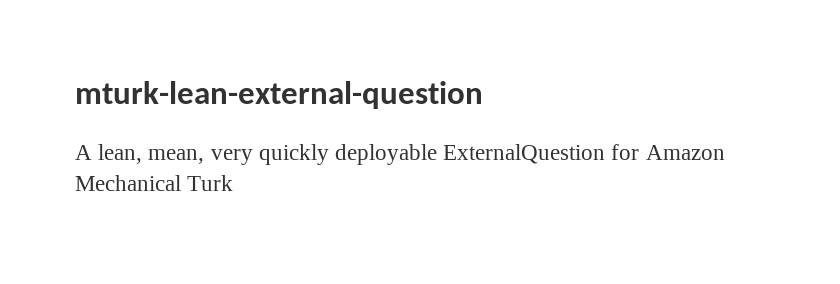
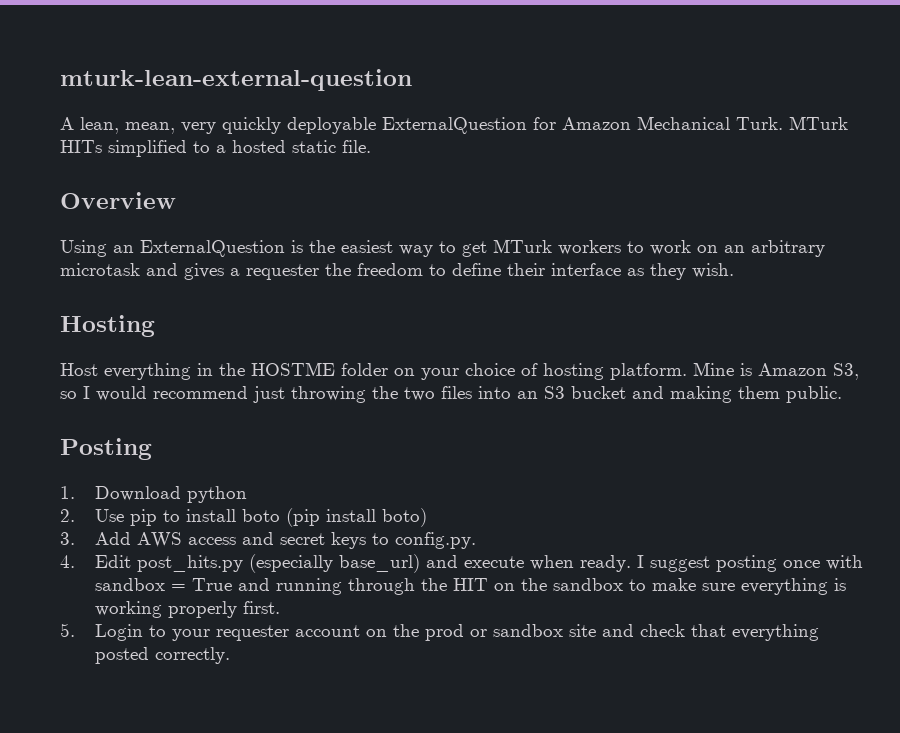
- A lean, mean, very quickly deployable ExternalQuestion for Amazon Mechanical Turk
+ A lean, mean, very quickly deployable ExternalQuestion for Amazon Mechanical Turk. MTurk HITs simplified to a hosted static file.
+ Overview
+ Using an ExternalQuestion is the easiest way to get MTurk workers to work on an arbitrary microtask and gives a requester the freedom to define their interface as they wish.
+ Hosting
+ Host everything in the HOSTME folder on your choice of hosting platform. Mine is Amazon S3, so I would recommend just throwing the two files into an S3 bucket and making them public.
+ Posting
+ 1. Download python
+ 2. Use pip to install boto (pip install boto)
+ 3. Add AWS access and secret keys to config.py.
+ 4. Edit post_hits.py (especially base_url) and execute when ready. I suggest posting once with sandbox = True and running through the HIT on the sandbox to make sure everything is working properly first.
+ 5. Login to your requester account on the prod or sandbox site and check that everything posted correctly.

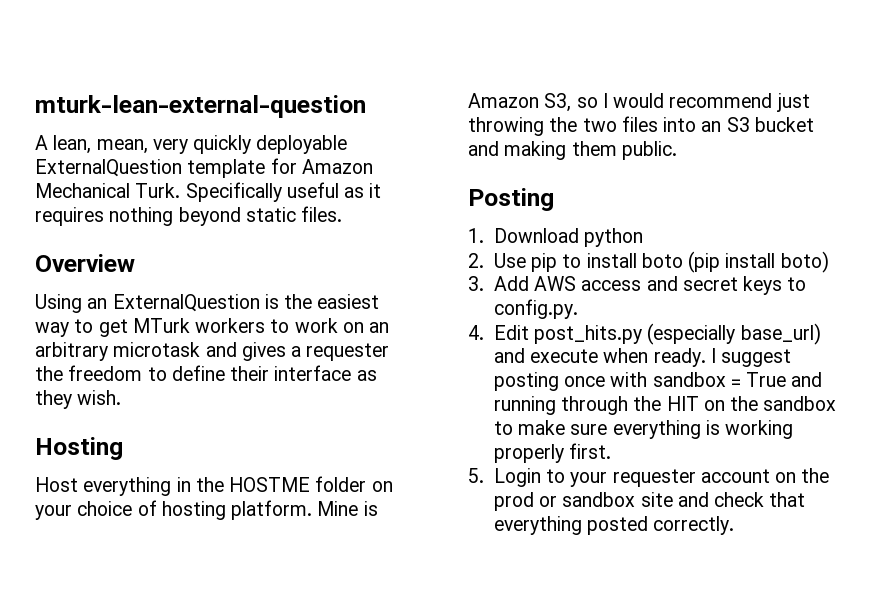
- A lean, mean, very quickly deployable ExternalQuestion for Amazon Mechanical Turk.
+ A lean, mean, very quickly deployable ExternalQuestion template for Amazon Mechanical Turk.
- MTurk HITs simplified to a hosted static file.
+ Specifically useful as it requires nothing beyond static files.

